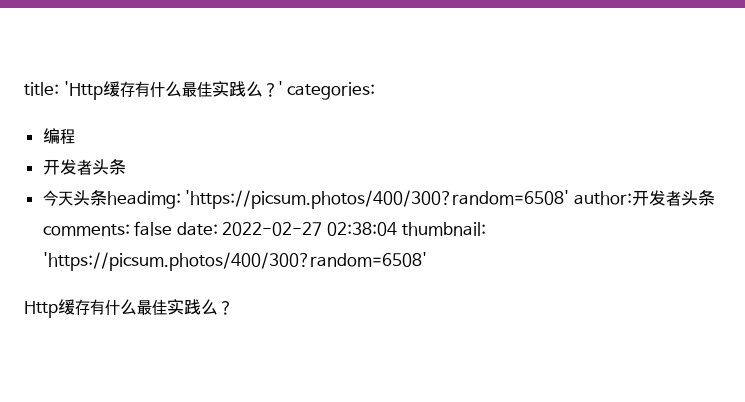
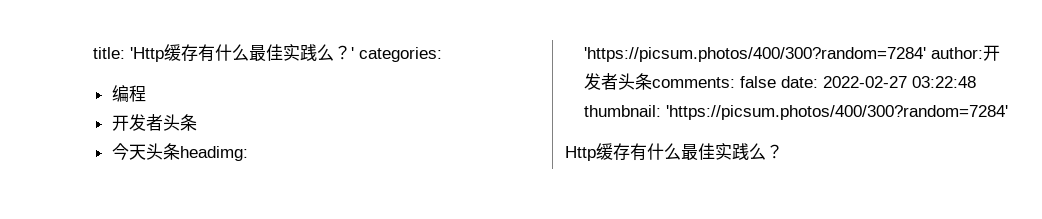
- 今天头条headimg: 'https://picsum.photos/400/300?random=6508' author:开发者头条comments: false date: 2022-02-27 02:38:04 thumbnail: 'https://picsum.photos/400/300?random=6508'
+ 今天头条headimg: 'https://picsum.photos/400/300?random=7284' author:开发者头条comments: false date: 2022-02-27 03:22:48 thumbnail: 'https://picsum.photos/400/300?random=7284'

